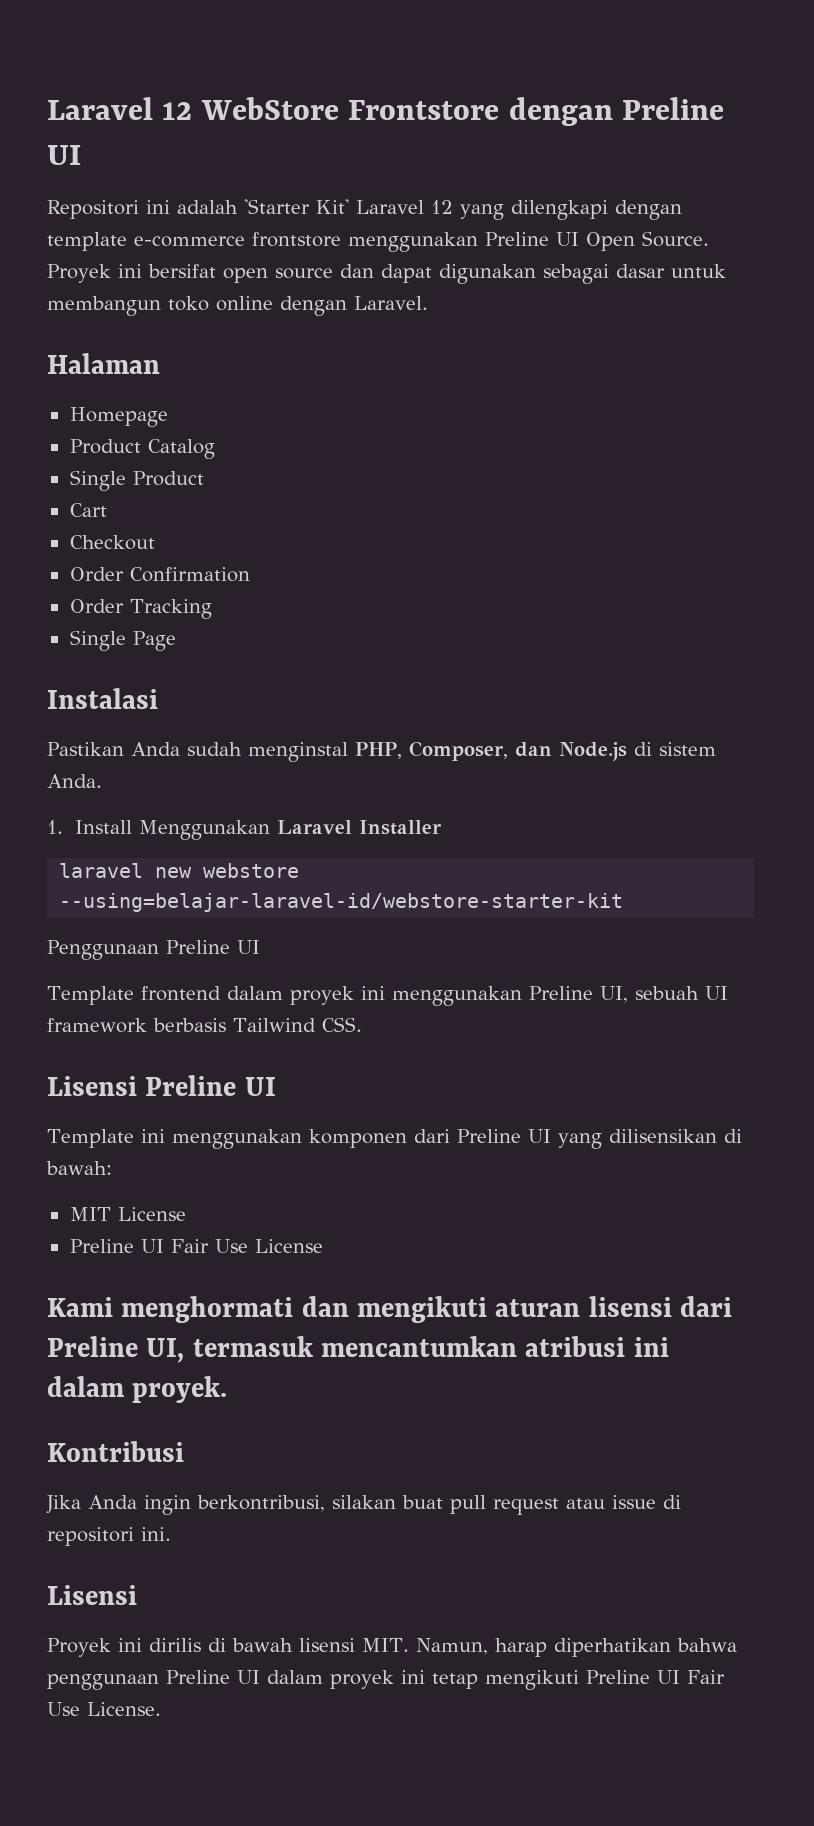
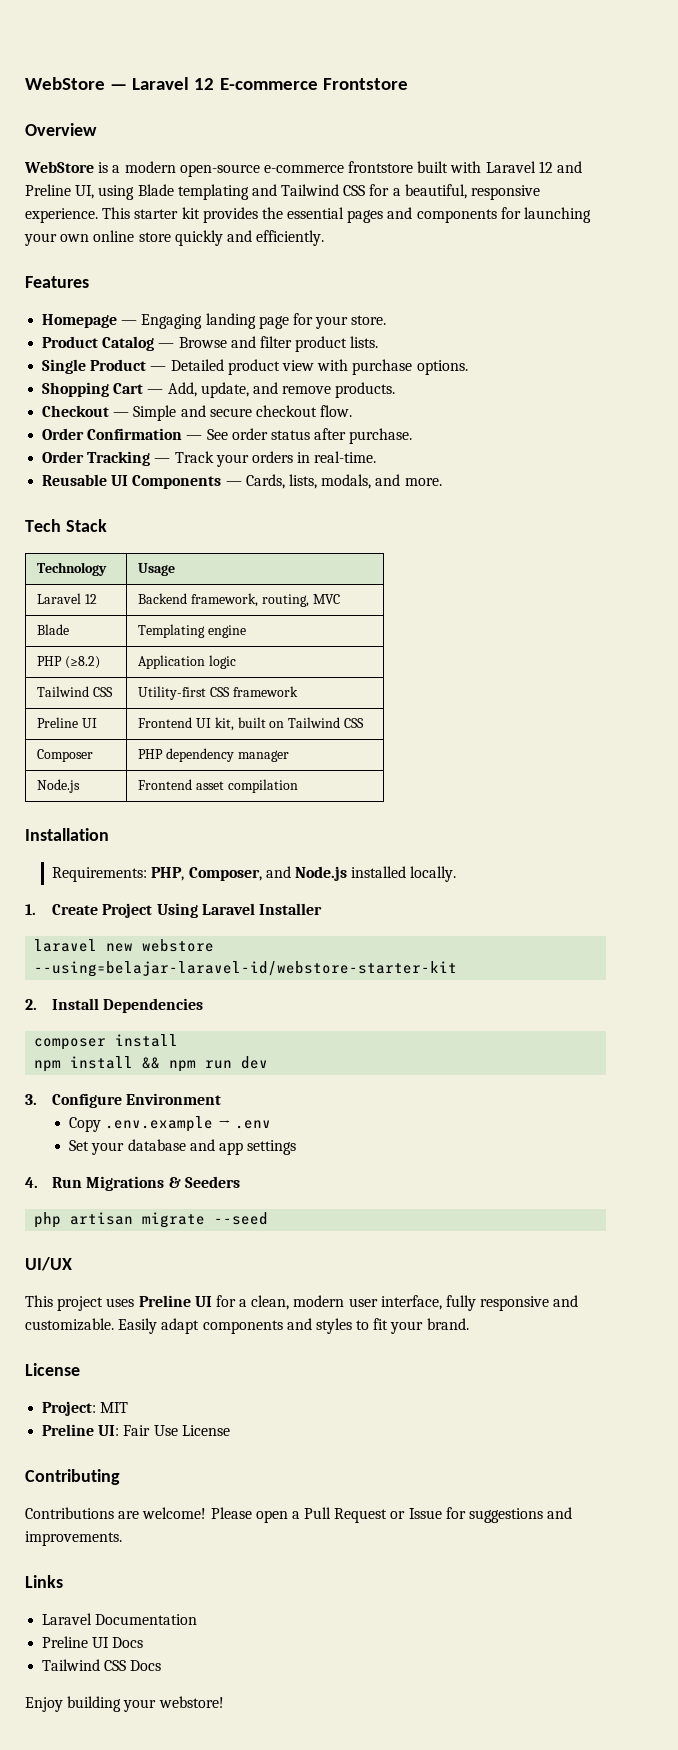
- Laravel 12 WebStore Frontstore dengan Preline UI
- Repositori ini adalah 'Starter Kit' Laravel 12 yang dilengkapi dengan template e-commerce frontstore menggunakan Preline UI Open Source. Proyek ini bersifat open source dan dapat digunakan sebagai dasar untuk membangun toko online dengan Laravel.
- Halaman
- Homepage
- Product Catalog
- Single Product
- Cart
- Checkout
- Order Confirmation
- Order Tracking
- Single Page
- Instalasi
- Pastikan Anda sudah menginstal PHP, Composer, dan Node.js di sistem Anda.
- 1. Install Menggunakan Laravel Installer
+ WebStore — Laravel 12 E-commerce Frontstore
+ Overview
+ WebStore is a modern open-source e-commerce frontstore built with Laravel 12 and Preline UI, using Blade templating and Tailwind CSS for a beautiful, responsive experience. This starter kit provides the essential pages and components for launching your own online store quickly and efficiently.
+ Features
+ Homepage — Engaging landing page for your store.
+ Product Catalog — Browse and filter product lists.
+ Single Product — Detailed product view with purchase options.
+ Shopping Cart — Add, update, and remove products.
+ Checkout — Simple and secure checkout flow.
+ Order Confirmation — See order status after purchase.
+ Order Tracking — Track your orders in real-time.
+ Reusable UI Components — Cards, lists, modals, and more.
+ Tech Stack
+ Technology | Usage
+ Laravel 12 | Backend framework, routing, MVC
+ Blade | Templating engine
+ PHP (≥8.2) | Application logic
+ Tailwind CSS | Utility-first CSS framework
+ Preline UI | Frontend UI kit, built on Tailwind CSS
+ Composer | PHP dependency manager
+ Node.js | Frontend asset compilation
+ Installation
+ Requirements: PHP, Composer, and Node.js installed locally.
+ 1. Create Project Using Laravel Installer
- Penggunaan Preline UI
- Template frontend dalam proyek ini menggunakan Preline UI, sebuah UI framework berbasis Tailwind CSS.
- Lisensi Preline UI
- Template ini menggunakan komponen dari Preline UI yang dilisensikan di bawah:
- MIT License
- Preline UI Fair Use License
+ 2. Install Dependencies
+ composer install
+ npm install && npm run dev
+ 3. Configure Environment
+ Copy .env.example → .env
+ Set your database and app settings
+ 4. Run Migrations & Seeders
+ php artisan migrate --seed
+ UI/UX
+ This project uses Preline UI for a clean, modern user interface, fully responsive and customizable. Easily adapt components and styles to fit your brand.
+ License
+ Project: MIT
+ Preline UI: Fair Use License
- Kami menghormati dan mengikuti aturan lisensi dari Preline UI, termasuk mencantumkan atribusi ini dalam proyek.
- Kontribusi
- Jika Anda ingin berkontribusi, silakan buat pull request atau issue di repositori ini.
- Lisensi
- Proyek ini dirilis di bawah lisensi MIT. Namun, harap diperhatikan bahwa penggunaan Preline UI dalam proyek ini tetap mengikuti Preline UI Fair Use License.
+ Contributing
+ Contributions are welcome! Please open a Pull Request or Issue for suggestions and improvements.
+ Links
+ Laravel Documentation
+ Preline UI Docs
+ Tailwind CSS Docs
+ Enjoy building your webstore!

